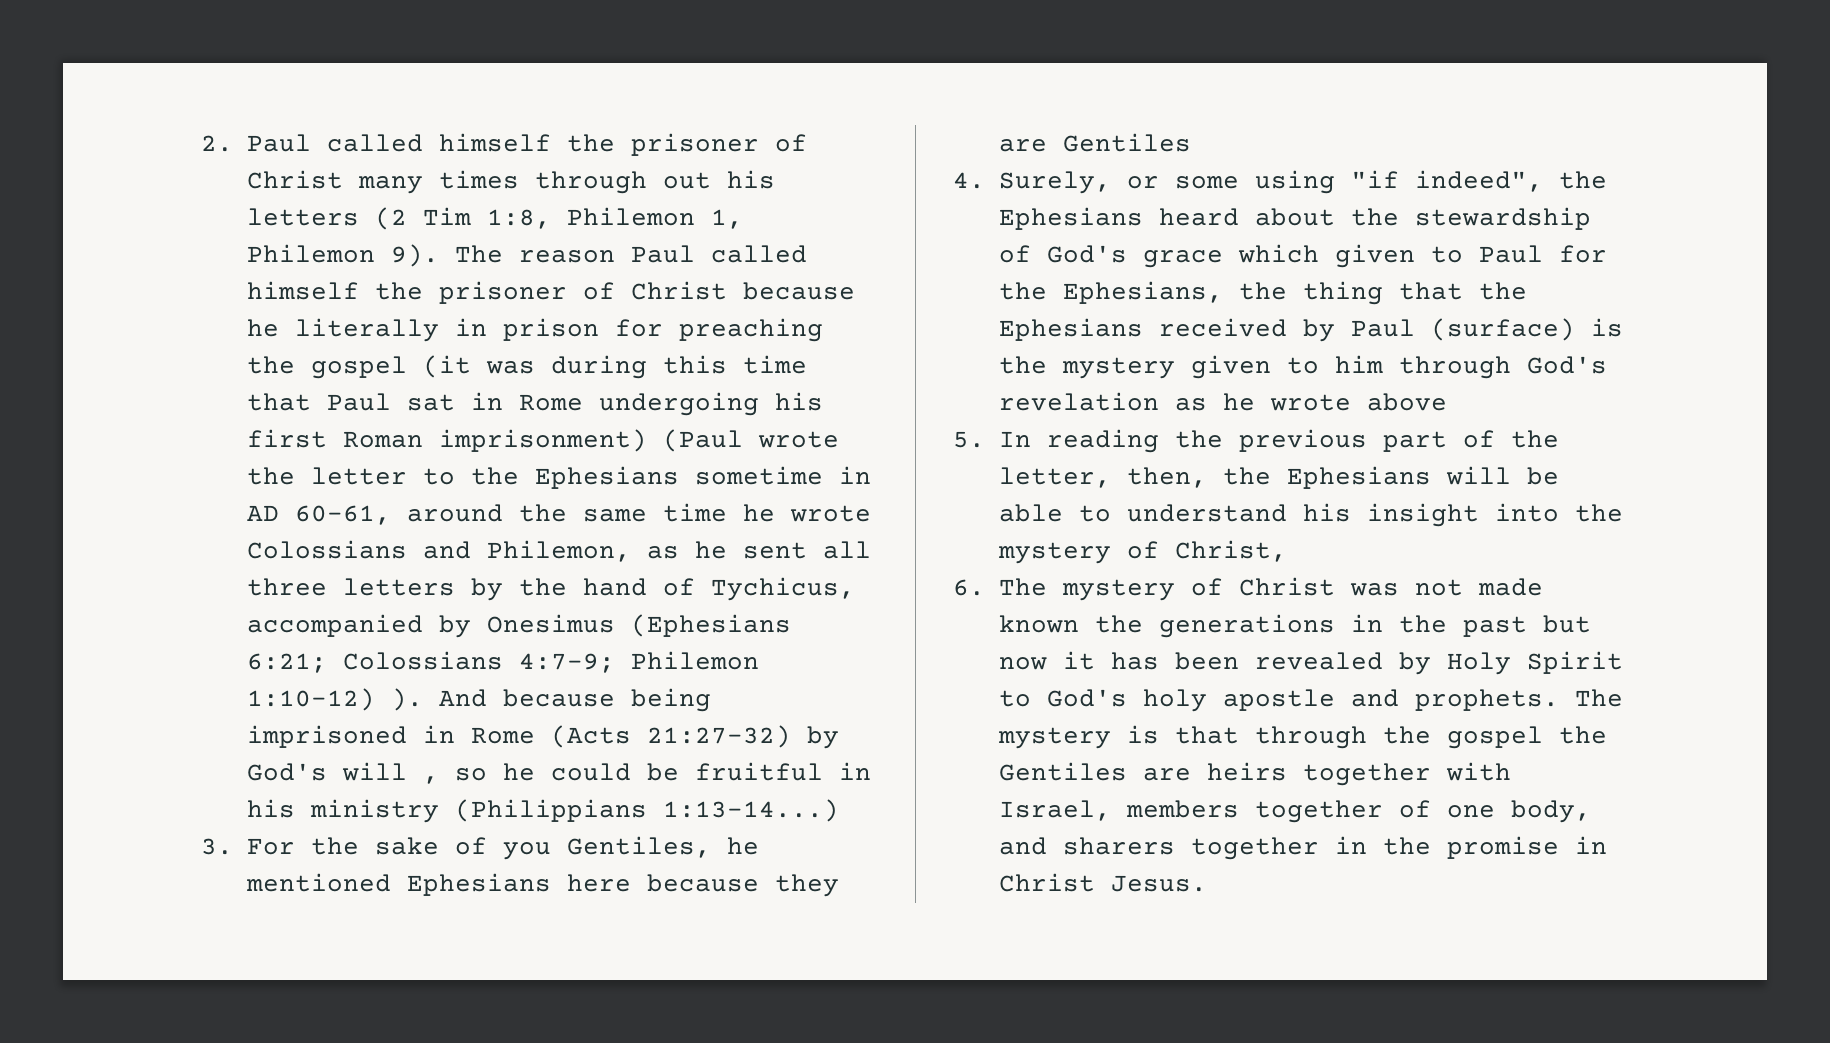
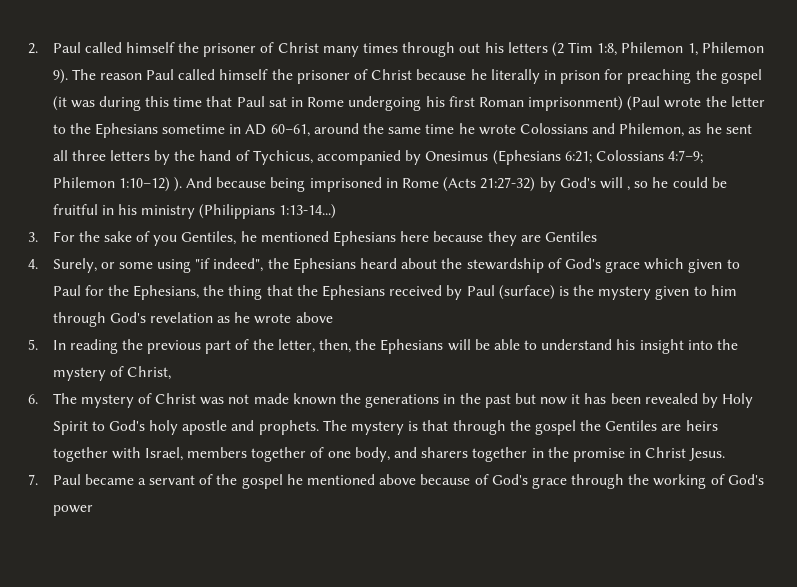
+ 7. Paul became a servant of the gospel he mentioned above because of God's grace through the working of God's power

